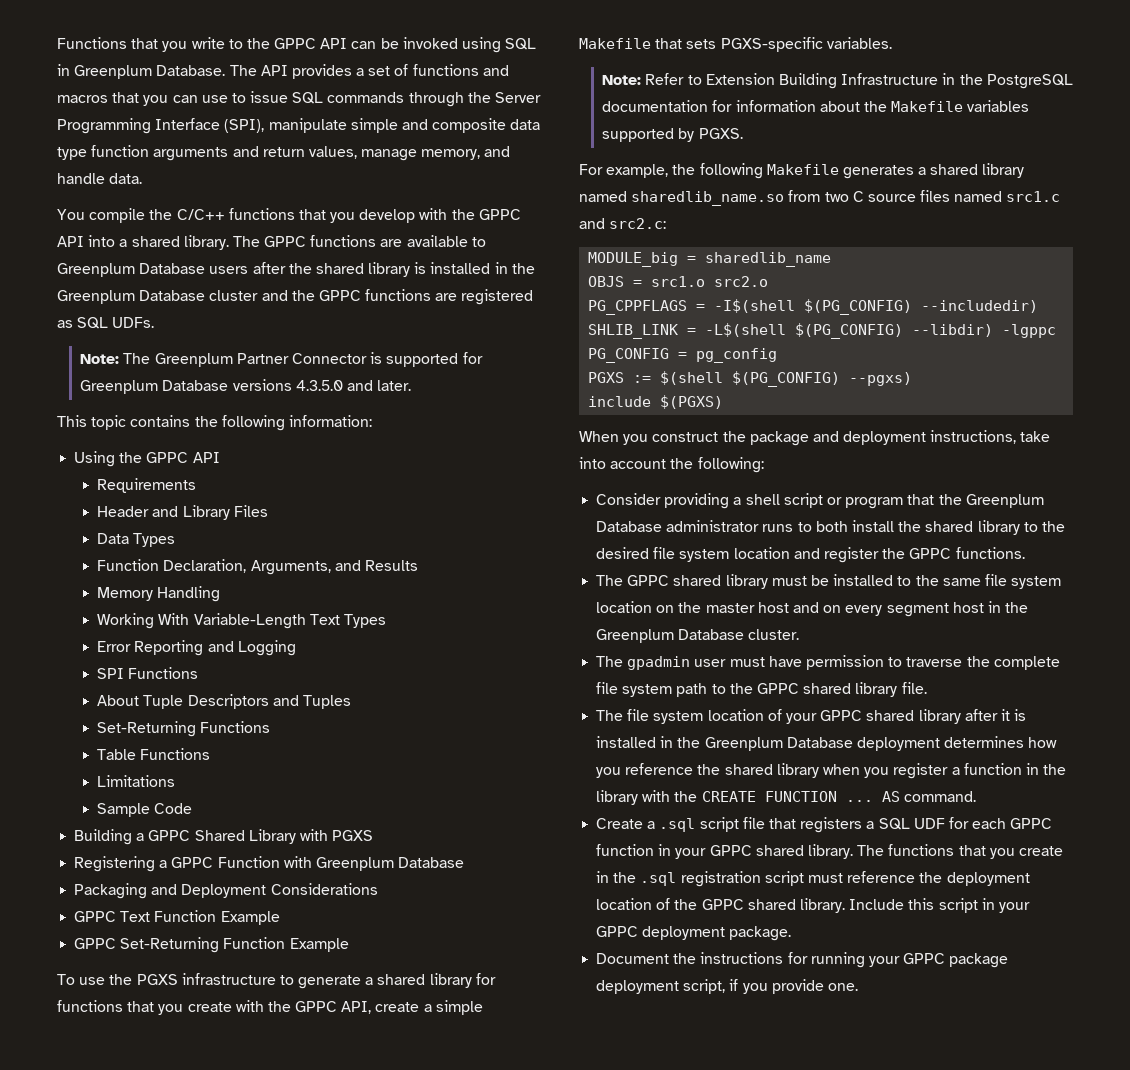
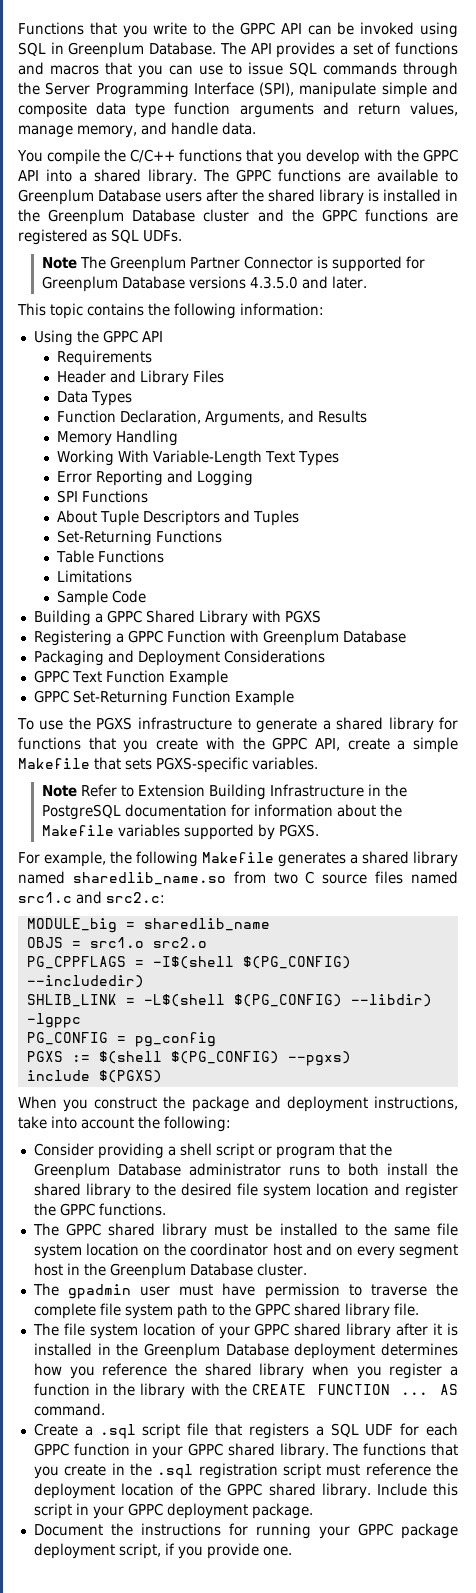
- Note: The Greenplum Partner Connector is supported for Greenplum Database versions 4.3.5.0 and later.
+ Note The Greenplum Partner Connector is supported for Greenplum Database versions 4.3.5.0 and later.
- Note: Refer to Extension Building Infrastructure in the PostgreSQL documentation for information about the Makefile variables supported by PGXS.
+ Note Refer to Extension Building Infrastructure in the PostgreSQL documentation for information about the Makefile variables supported by PGXS.
- The GPPC shared library must be installed to the same file system location on the master host and on every segment host in the Greenplum Database cluster.
+ The GPPC shared library must be installed to the same file system location on the coordinator host and on every segment host in the Greenplum Database cluster.

